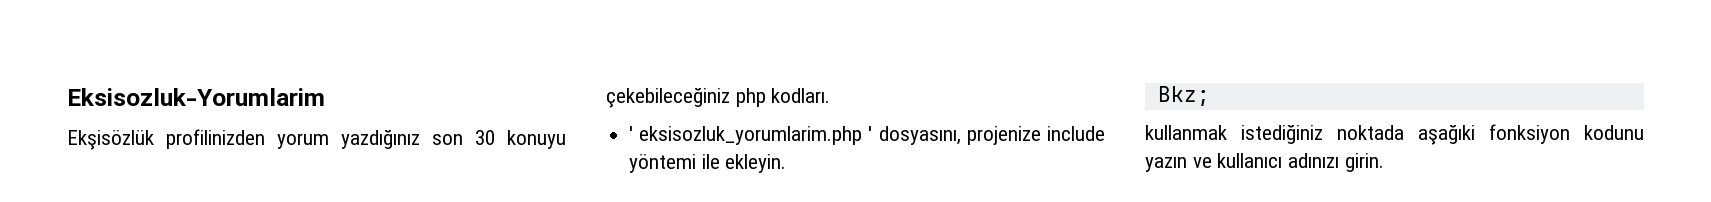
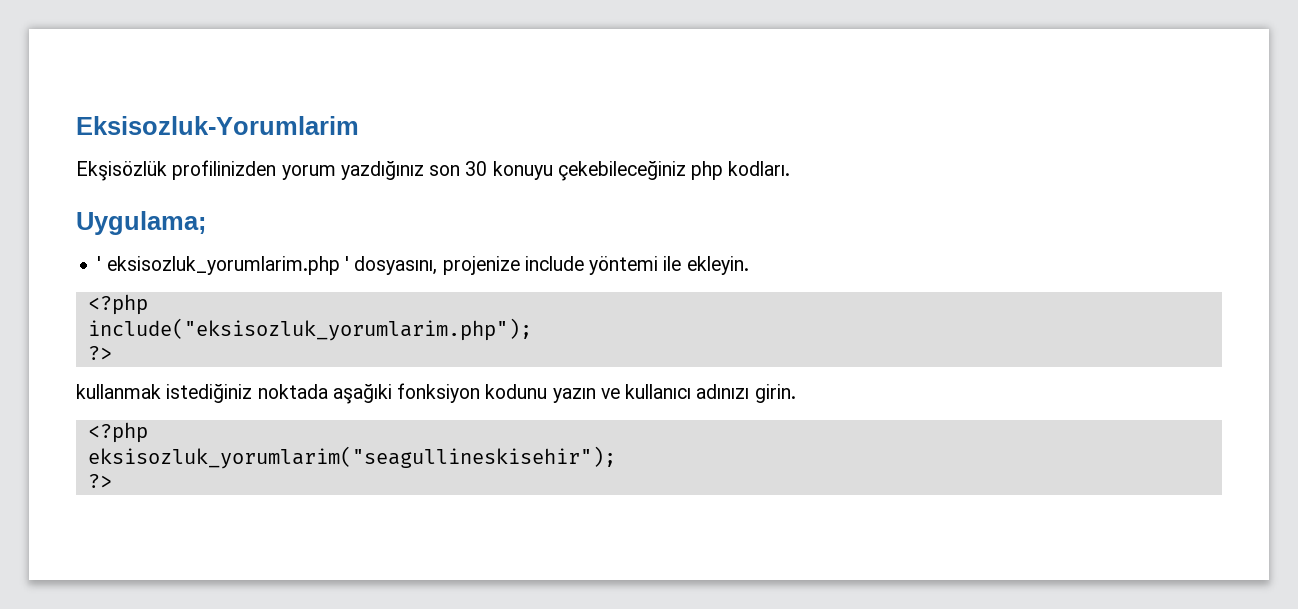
+ Uygulama;
  ' eksisozluk_yorumlarim.php ' dosyasını, projenize include yöntemi ile ekleyin.
- Bkz;
+ <?php
+ include("eksisozluk_yorumlarim.php");
+ ?>
  kullanmak istediğiniz noktada aşağıki fonksiyon kodunu yazın ve kullanıcı adınızı girin.
+ <?php
+ eksisozluk_yorumlarim("seagullineskisehir");
+ ?>

